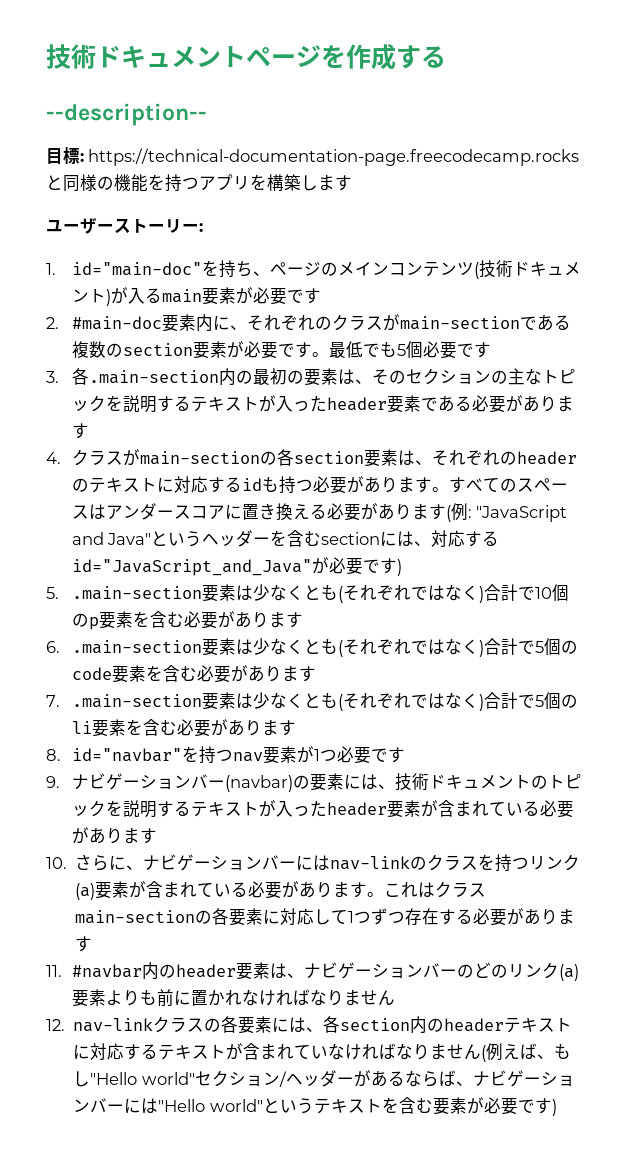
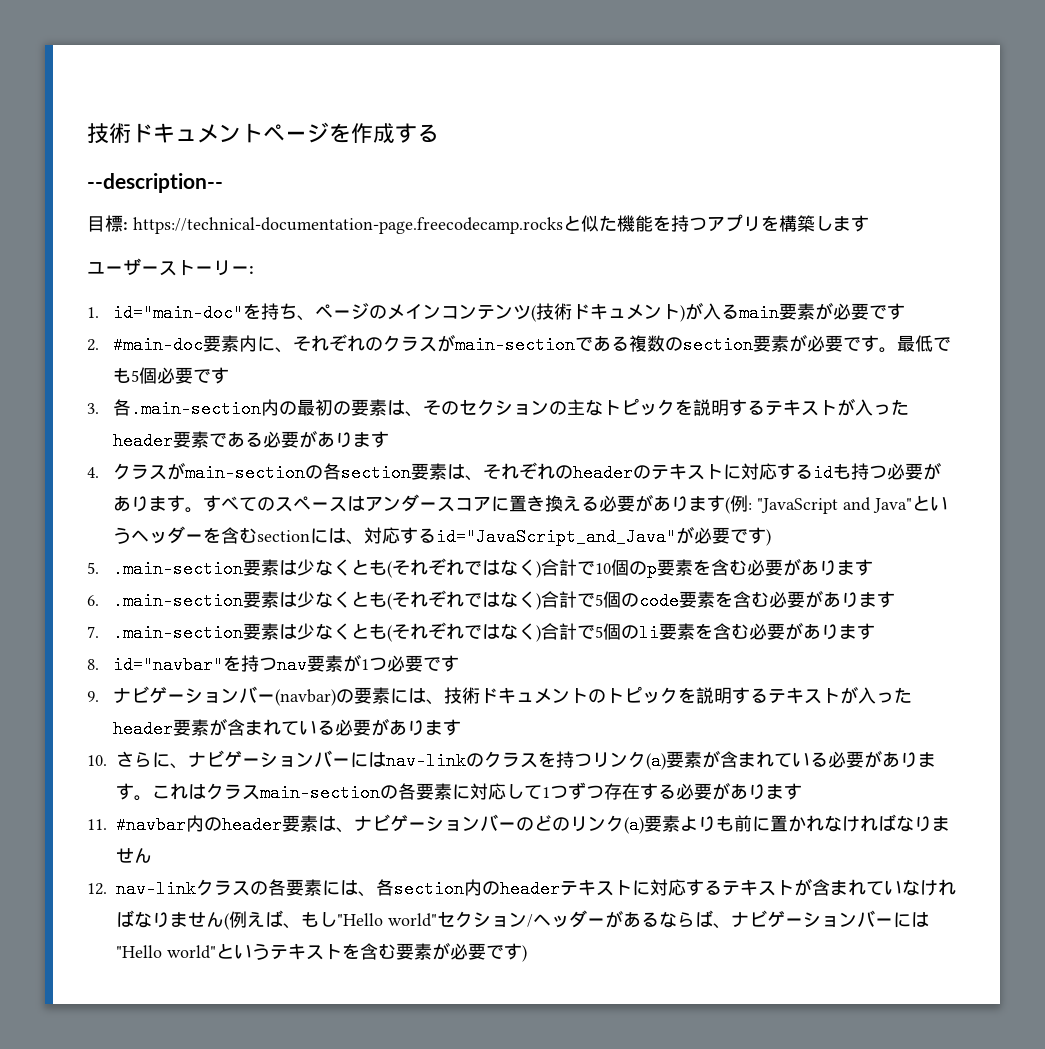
- 目標: https://technical-documentation-page.freecodecamp.rocksと同様の機能を持つアプリを構築します
+ 目標: https://technical-documentation-page.freecodecamp.rocksと似た機能を持つアプリを構築します

